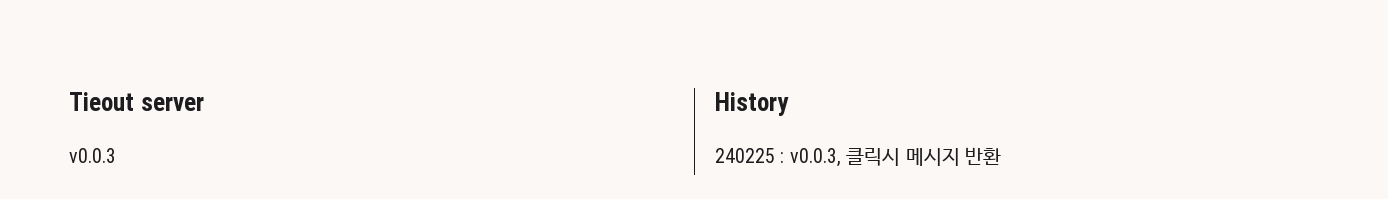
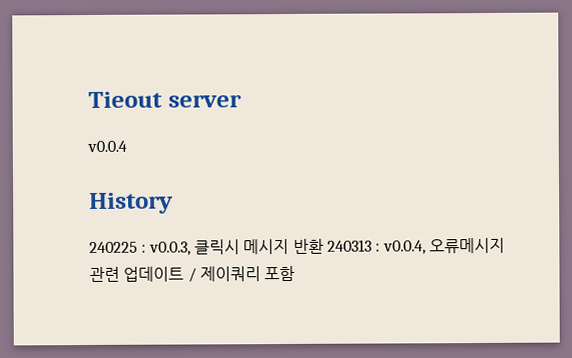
- v0.0.3
+ v0.0.4
- 240225 : v0.0.3, 클릭시 메시지 반환
+ 240225 : v0.0.3, 클릭시 메시지 반환 240313 : v0.0.4, 오류메시지 관련 업데이트 / 제이쿼리 포함

